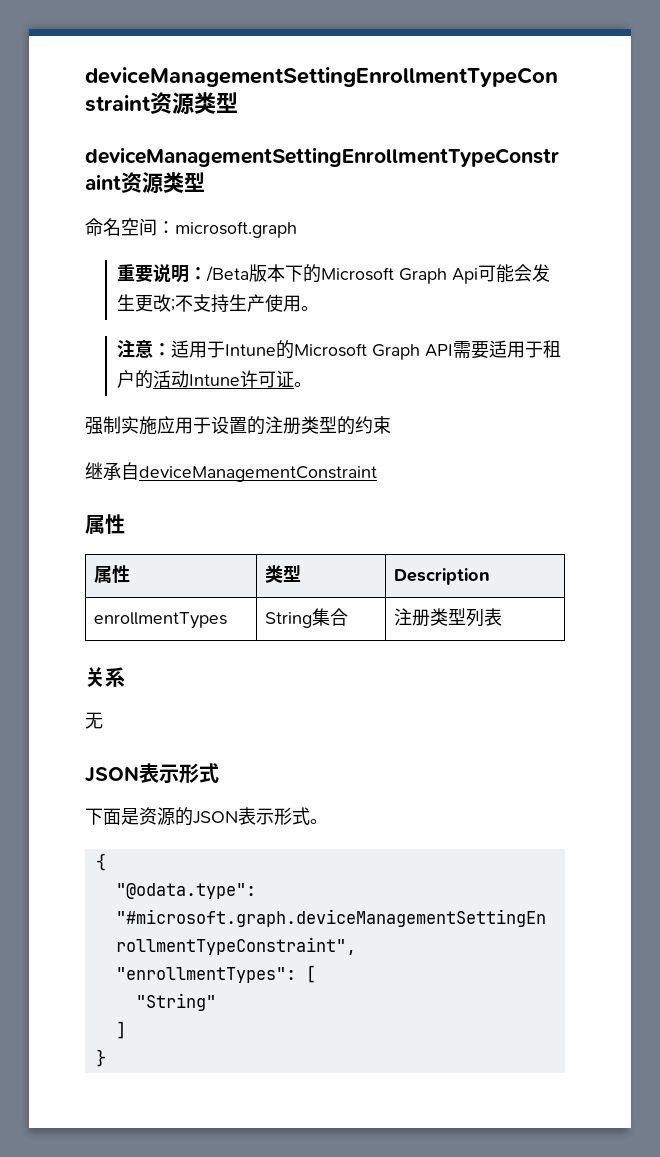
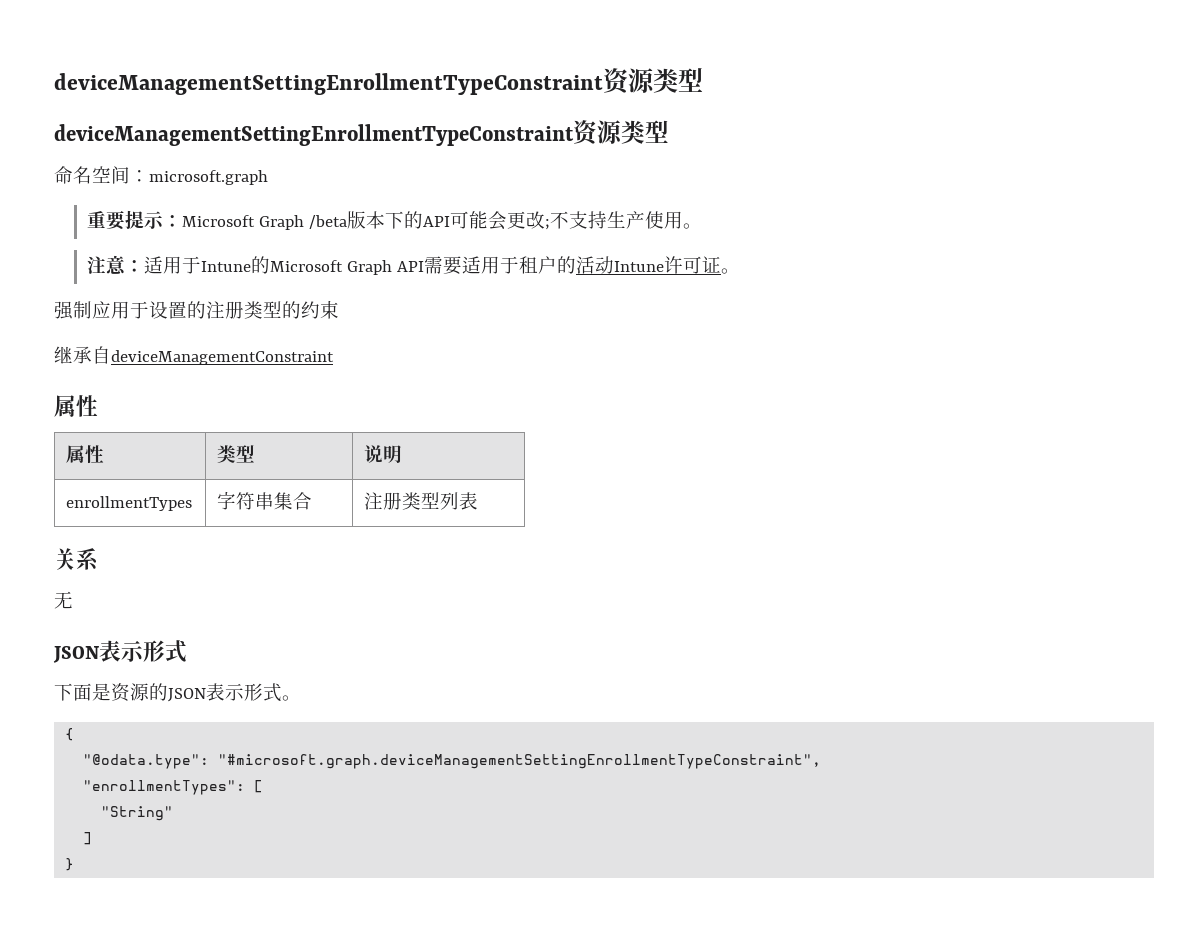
- 重要说明：/Beta版本下的Microsoft Graph Api可能会发生更改;不支持生产使用。
+ 重要提示：Microsoft Graph /beta版本下的API可能会更改;不支持生产使用。
- 强制实施应用于设置的注册类型的约束
+ 强制应用于设置的注册类型的约束
- 属性 | 类型 | Description
+ 属性 | 类型 | 说明
- enrollmentTypes | String集合 | 注册类型列表
+ enrollmentTypes | 字符串集合 | 注册类型列表

